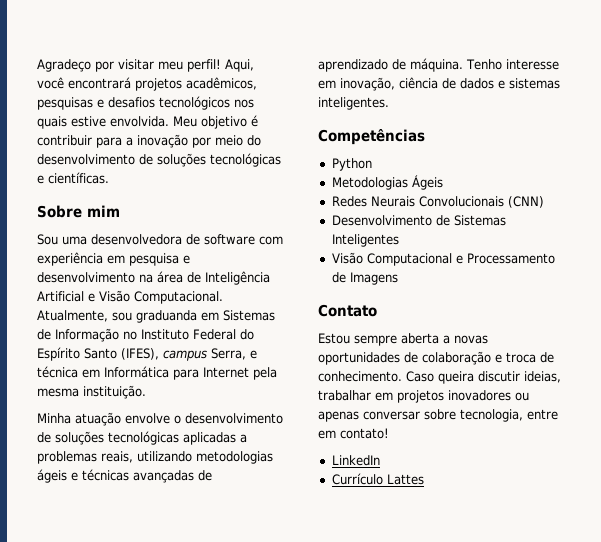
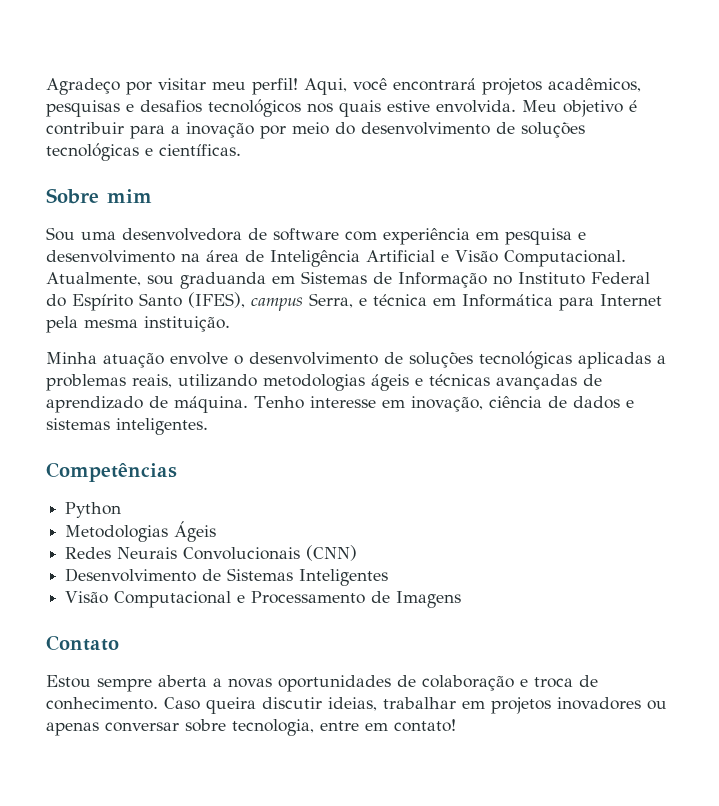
- LinkedIn
- Currículo Lattes

